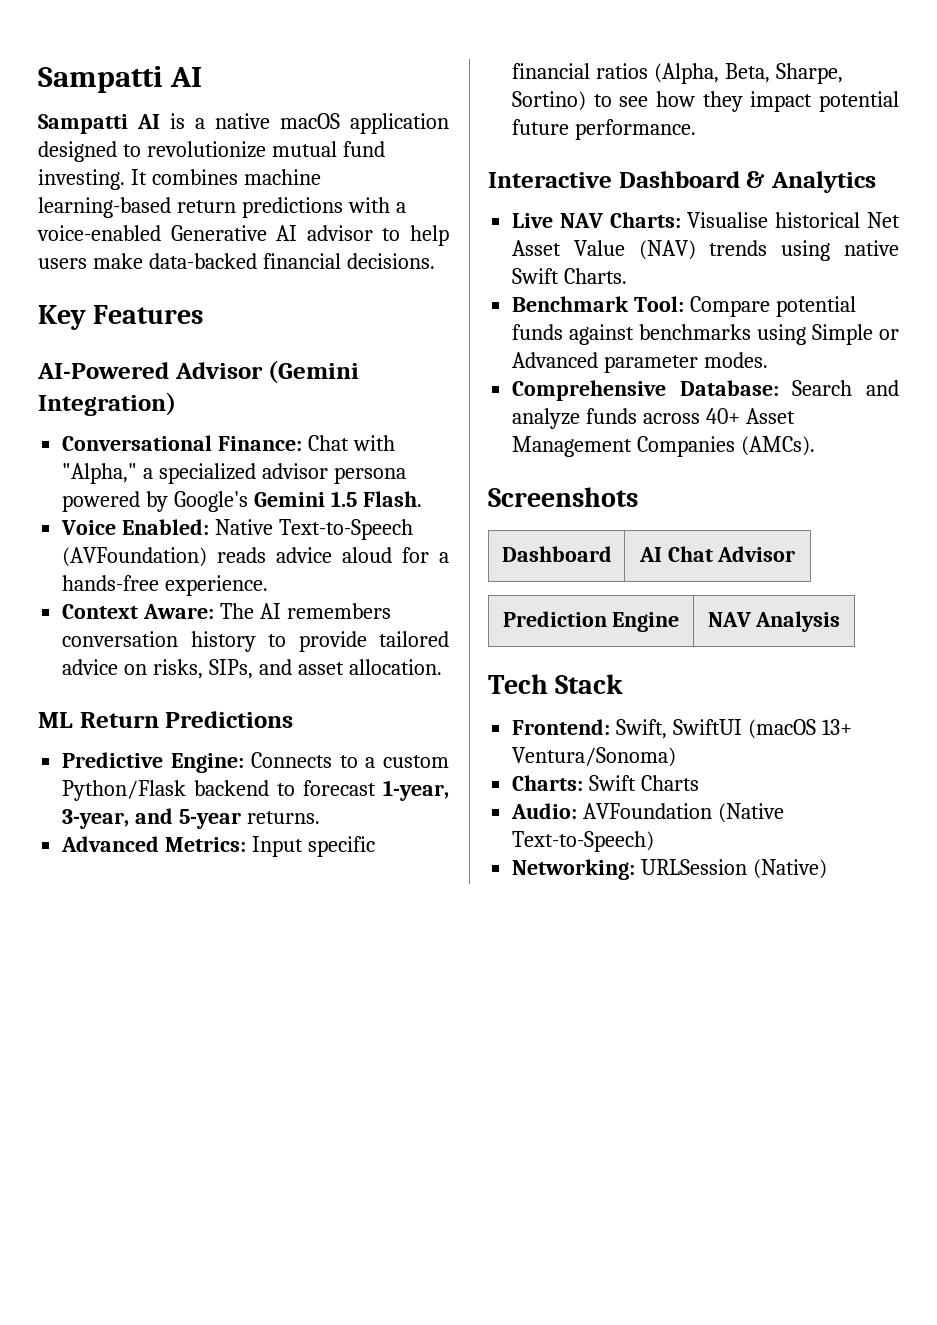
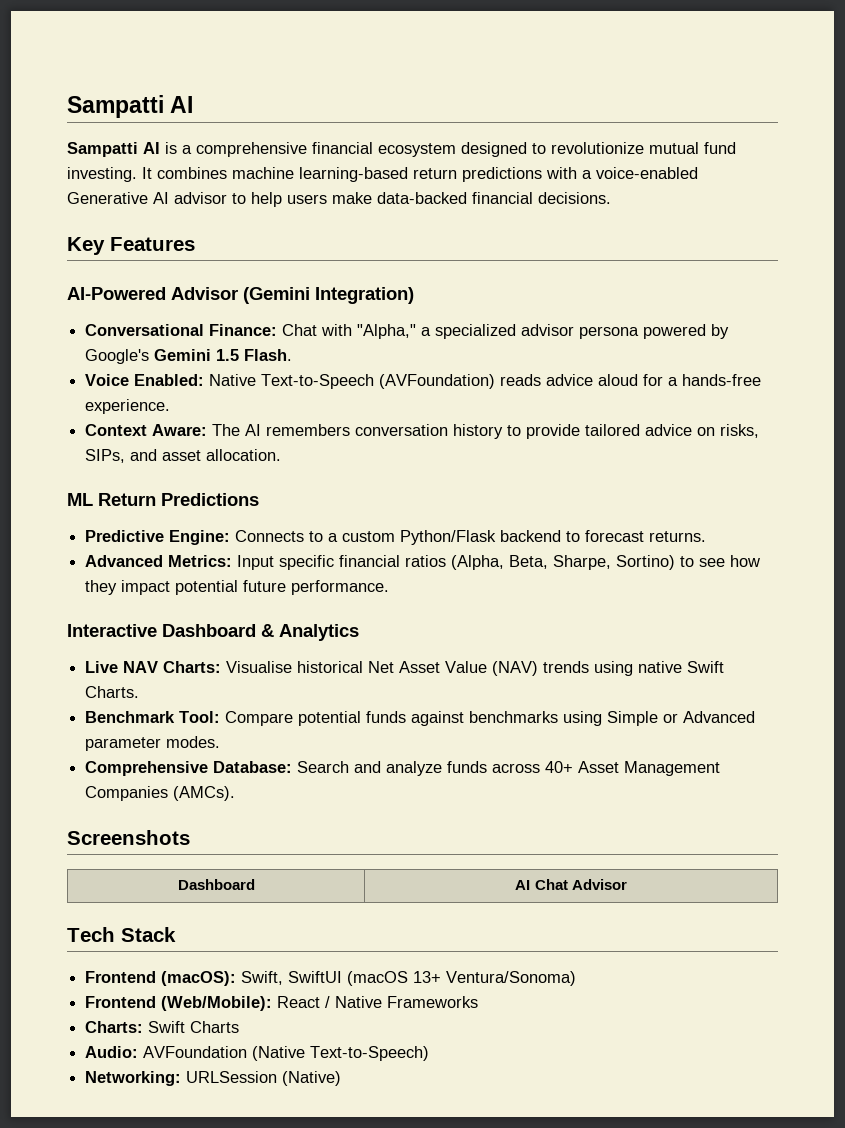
- Sampatti AI is a native macOS application designed to revolutionize mutual fund investing.
+ Sampatti AI is a comprehensive financial ecosystem designed to revolutionize mutual fund investing.
- Predictive Engine: Connects to a custom Python/Flask backend to forecast 1-year, 3-year, and 5-year returns.
+ Predictive Engine: Connects to a custom Python/Flask backend to forecast returns.
- Prediction Engine | NAV Analysis
- Frontend: Swift, SwiftUI (macOS 13+ Ventura/Sonoma)
+ Frontend (macOS): Swift, SwiftUI (macOS 13+ Ventura/Sonoma)
+ Frontend (Web/Mobile): React / Native Frameworks

